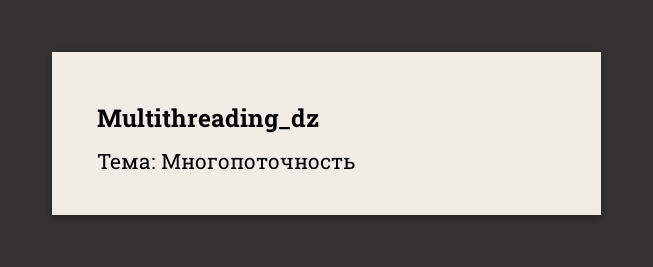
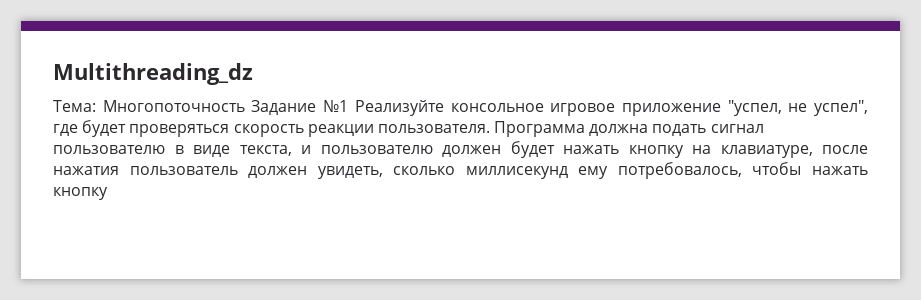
- Тема: Многопоточность
+ Тема: Многопоточность Задание №1 Реализуйте консольное игровое приложение "успел, не успел", где будет проверяться скорость реакции пользователя. Программа должна подать сигнал пользователю в виде текста, и пользователю должен будет нажать кнопку на клавиатуре, после нажатия пользователь должен увидеть, сколько миллисекунд ему потребовалось, чтобы нажать кнопку

